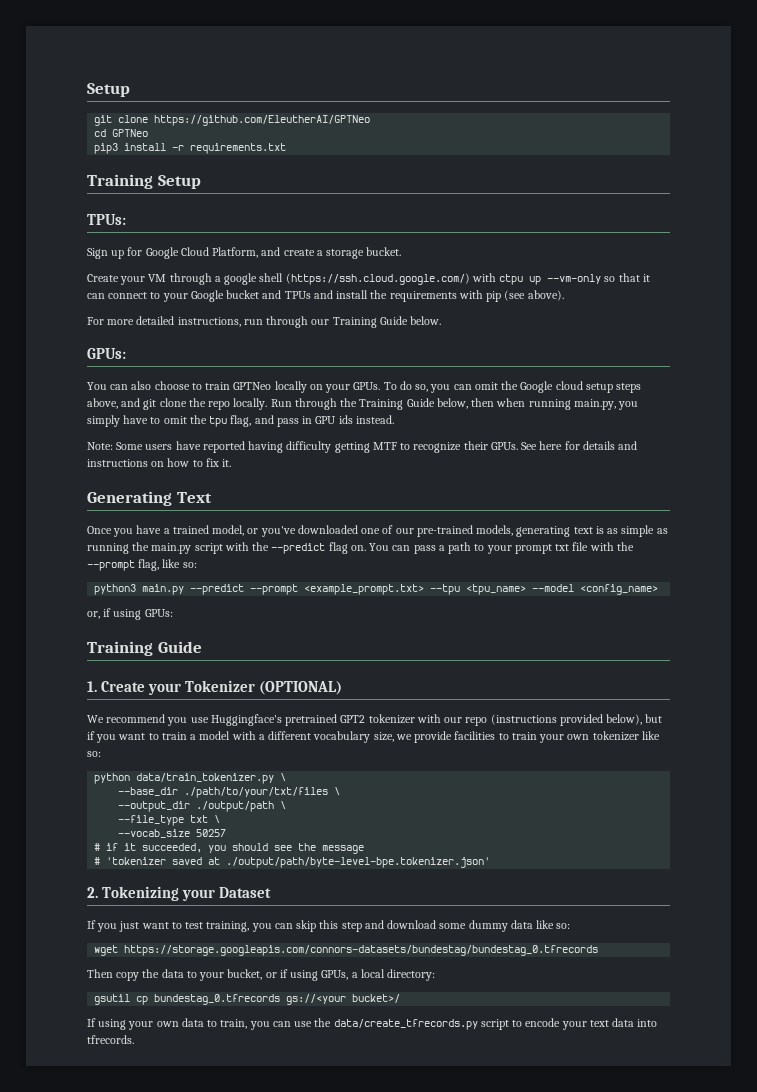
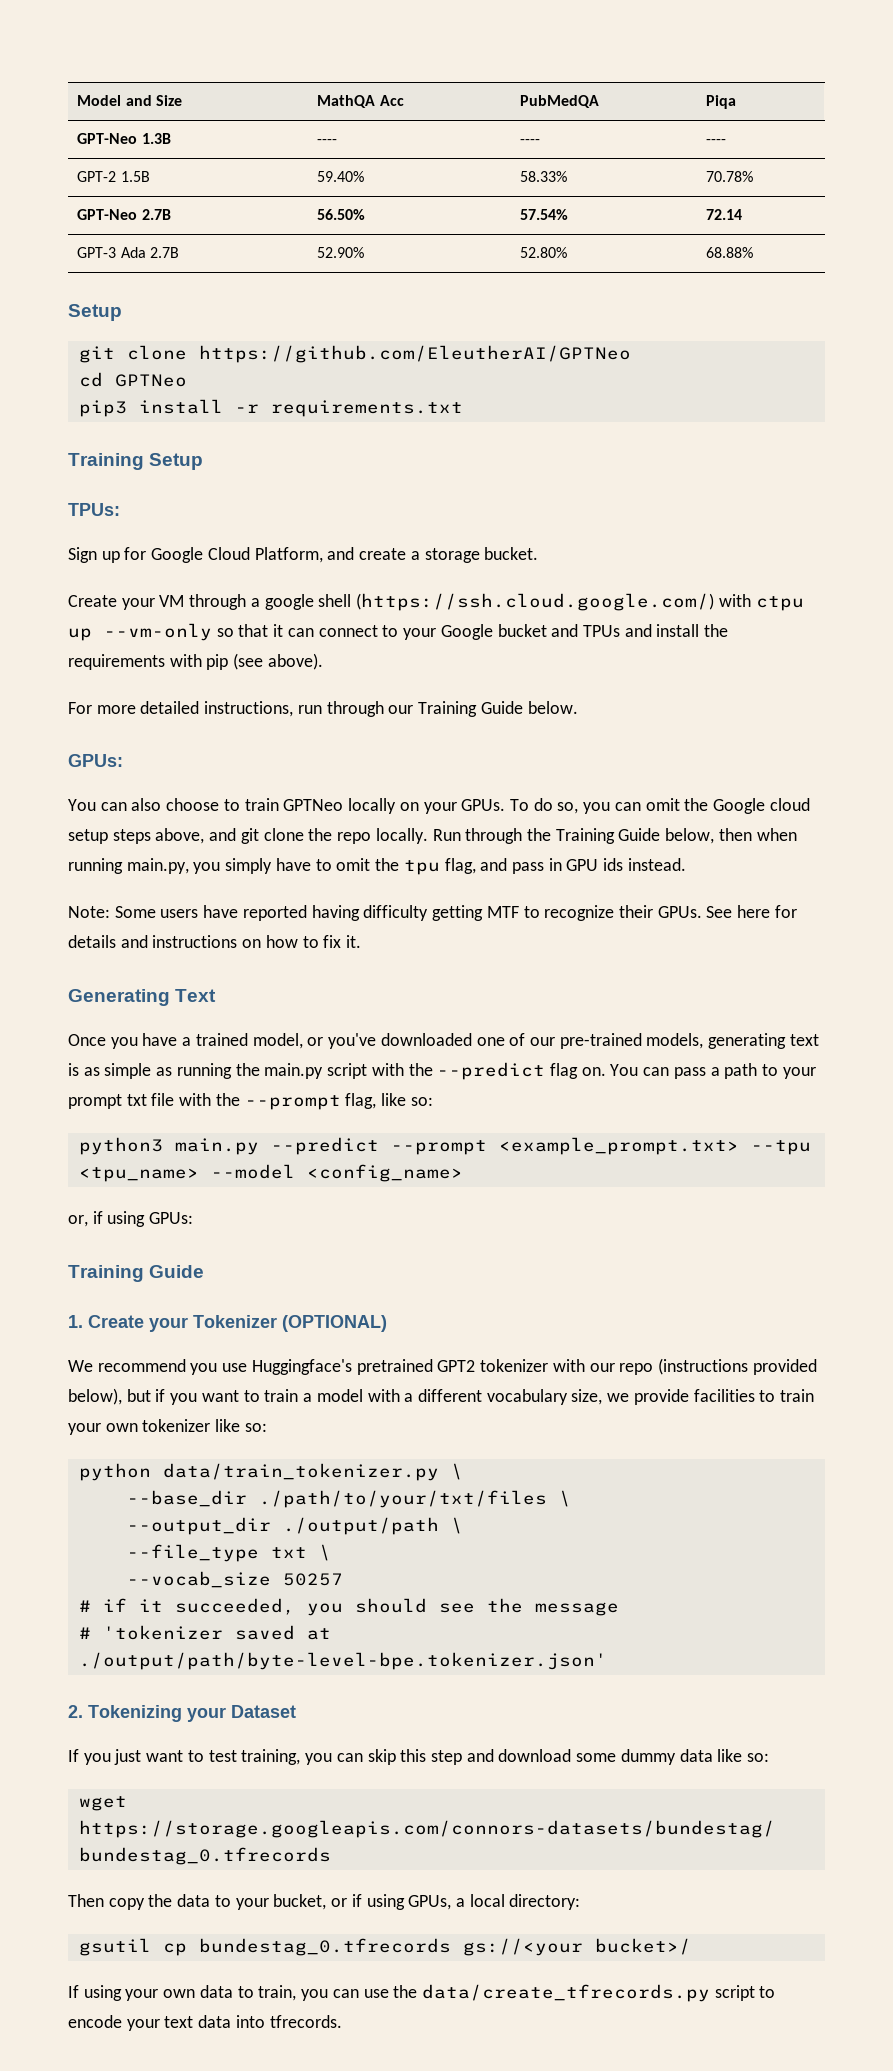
+ Model and Size | MathQA Acc | PubMedQA | Piqa
+ GPT-Neo 1.3B | ---- | ---- | ----
+ GPT-2 1.5B | 59.40% | 58.33% | 70.78%
+ GPT-Neo 2.7B | 56.50% | 57.54% | 72.14
+ GPT-3 Ada 2.7B | 52.90% | 52.80% | 68.88%

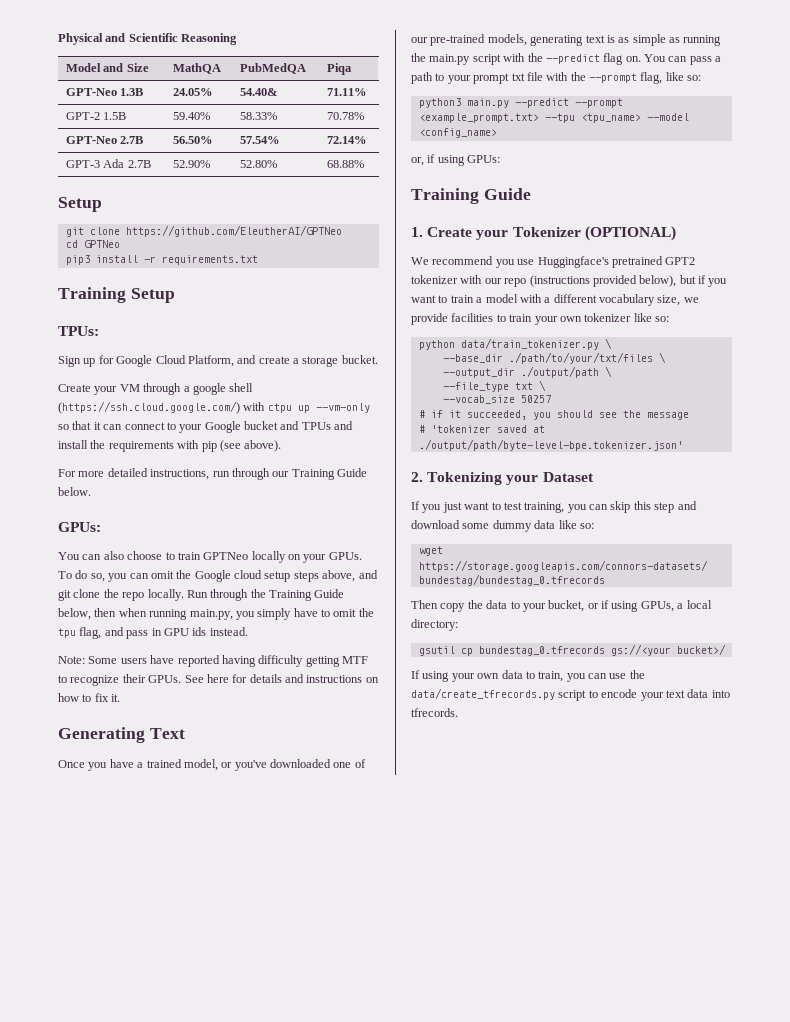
+ Physical and Scientific Reasoning
- Model and Size | MathQA Acc | PubMedQA | Piqa
+ Model and Size | MathQA | PubMedQA | Piqa
- GPT-Neo 1.3B | ---- | ---- | ----
+ GPT-Neo 1.3B | 24.05% | 54.40& | 71.11%
- GPT-Neo 2.7B | 56.50% | 57.54% | 72.14
+ GPT-Neo 2.7B | 56.50% | 57.54% | 72.14%

